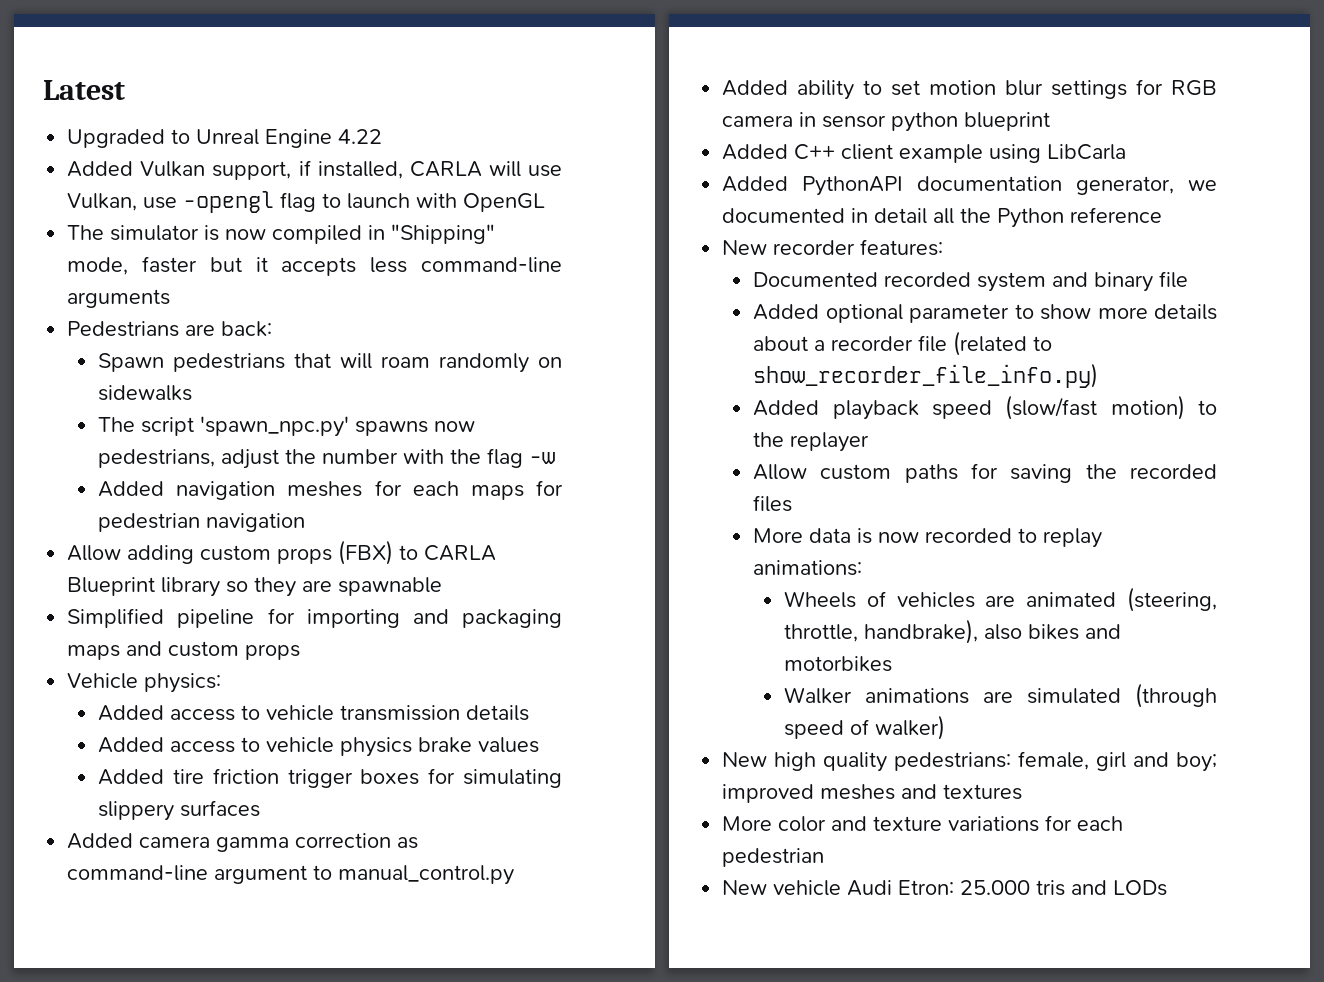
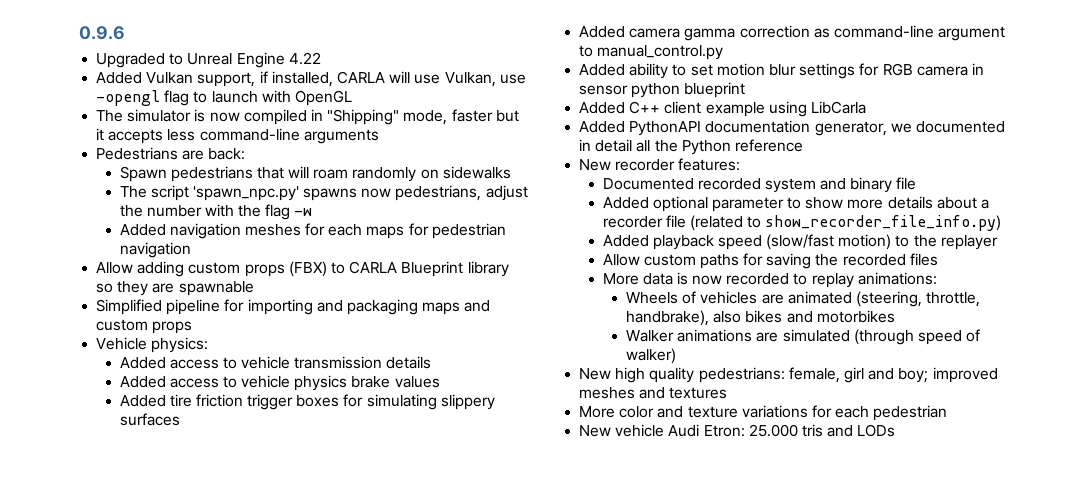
- Latest
+ 0.9.6

